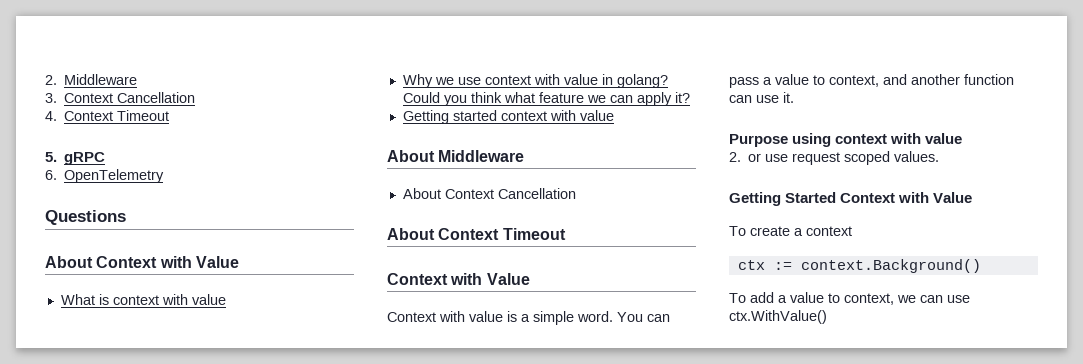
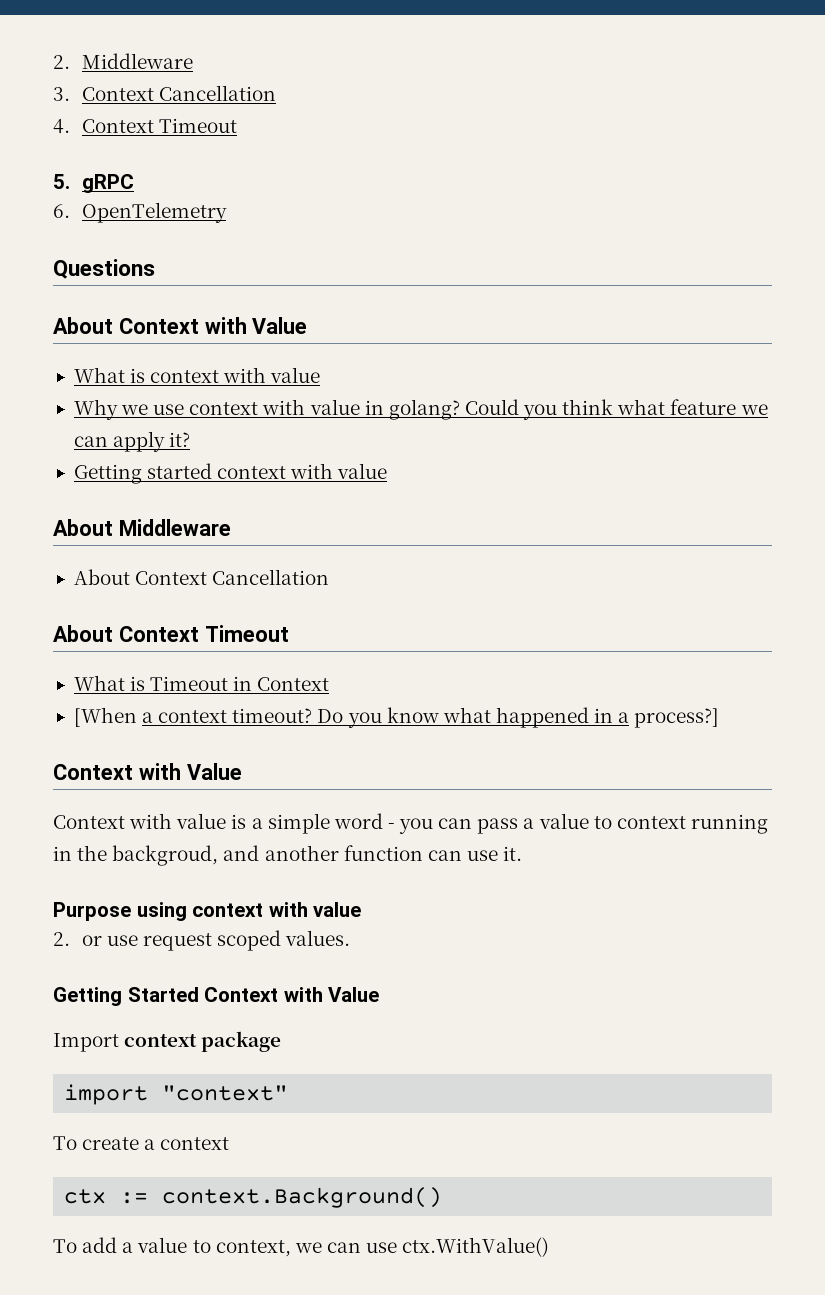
+ What is Timeout in Context
+ [When a context timeout? Do you know what happened in a process?]
- Context with value is a simple word. You can pass a value to context, and another function can use it.
+ Context with value is a simple word - you can pass a value to context running in the backgroud, and another function can use it.
+ Import context package
+ import "context"

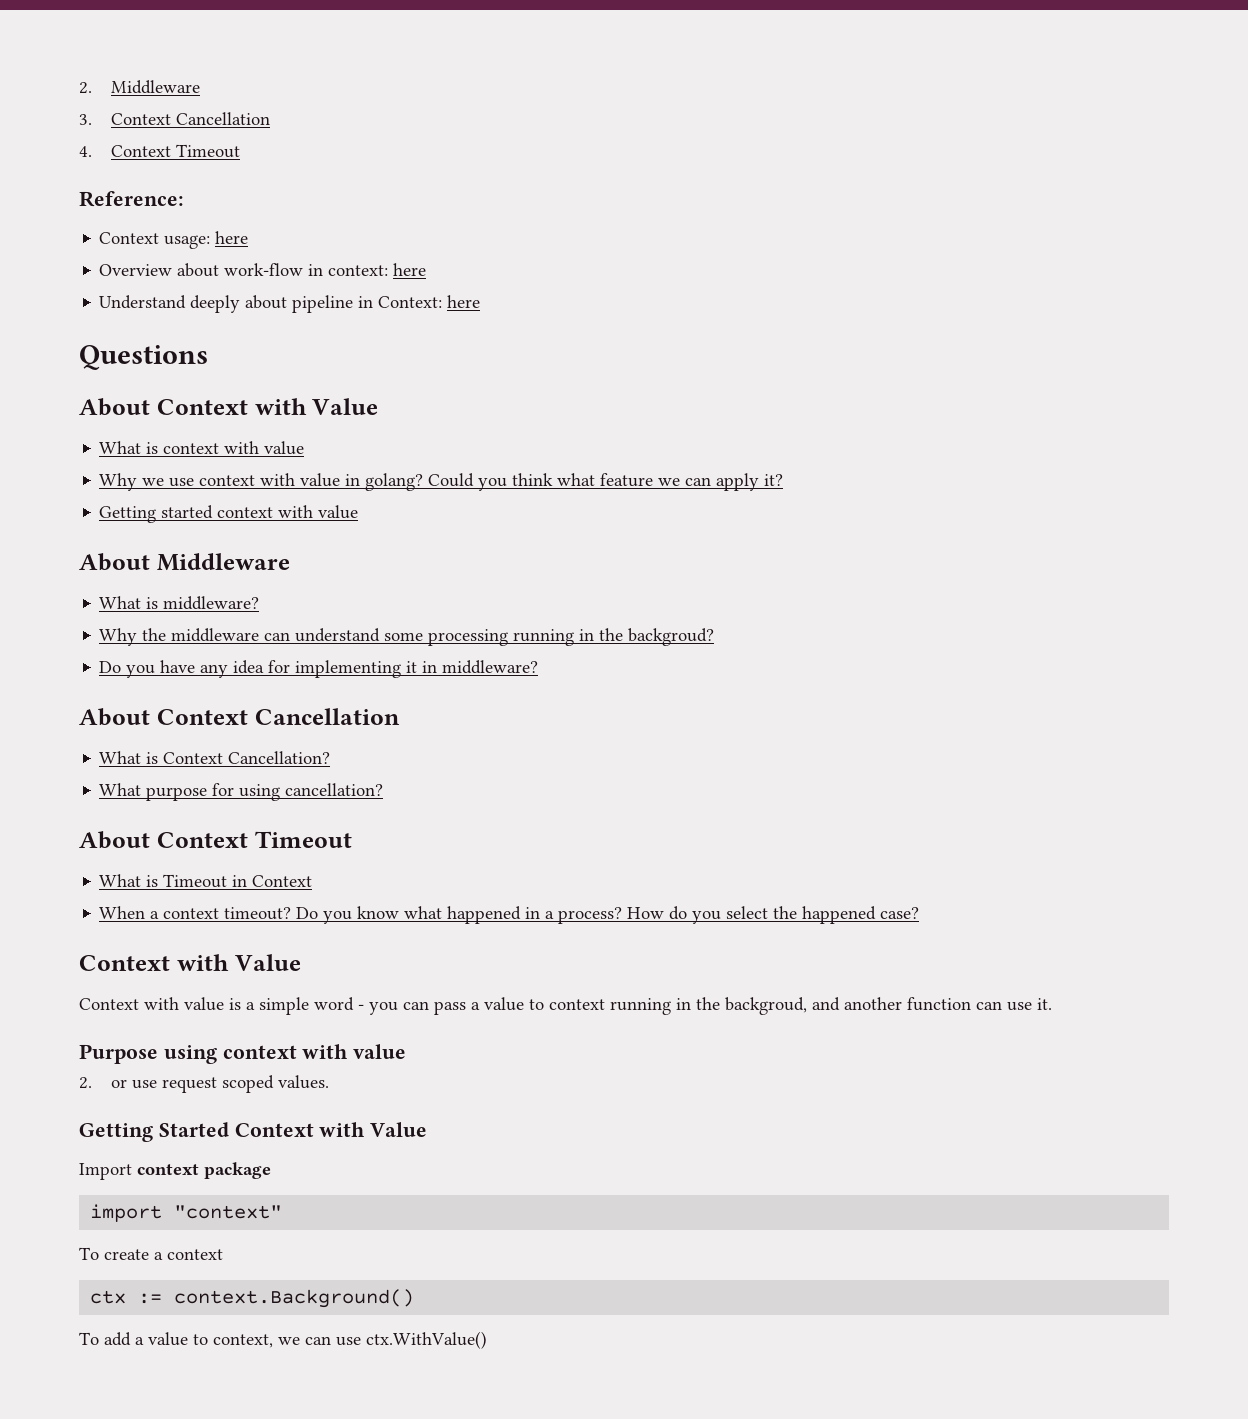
- 5. gRPC
- 6. OpenTelemetry
+ Reference:
+ Context usage: here
+ Overview about work-flow in context: here
+ Understand deeply about pipeline in Context: here
+ What is middleware?
+ Why the middleware can understand some processing running in the backgroud?
+ Do you have any idea for implementing it in middleware?
  About Context Cancellation
+ What is Context Cancellation?
+ What purpose for using cancellation?
- [When a context timeout?
+ When a context timeout?
- Do you know what happened in a process?]
+ Do you know what happened in a process? How do you select the happened case?

